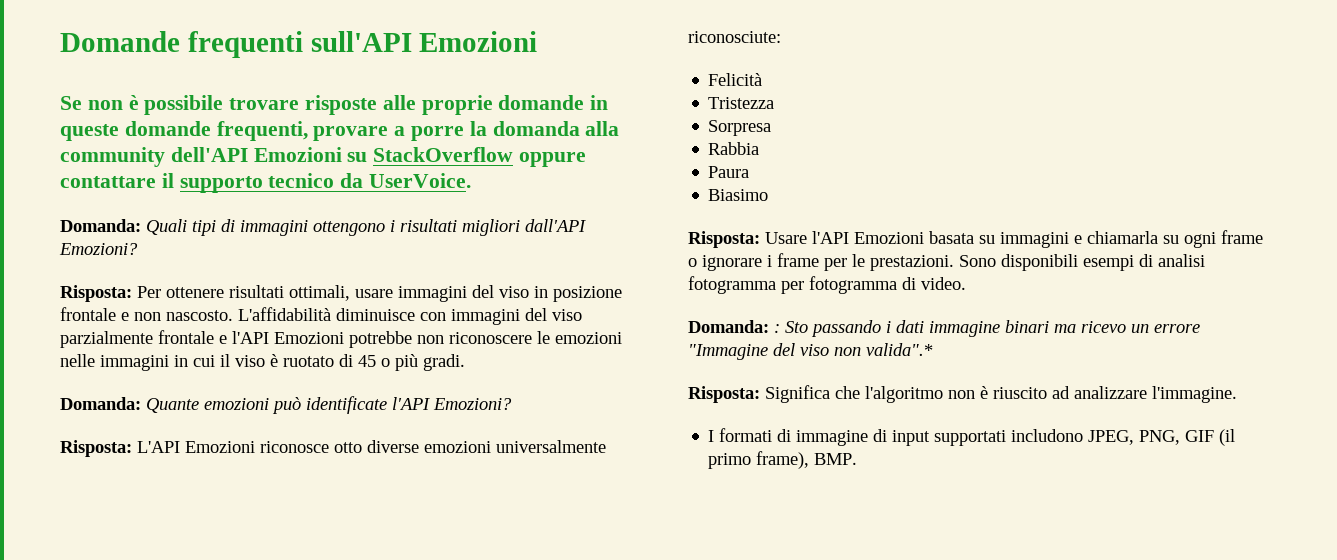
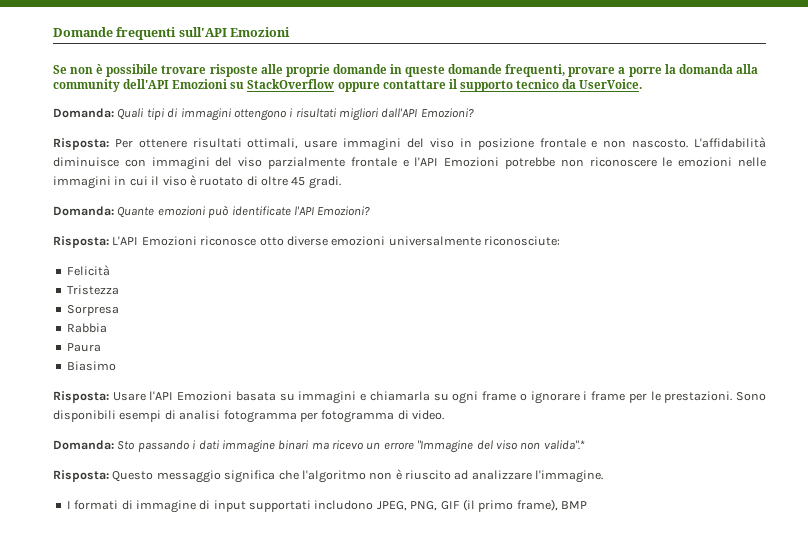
- L'affidabilità diminuisce con immagini del viso parzialmente frontale e l'API Emozioni potrebbe non riconoscere le emozioni nelle immagini in cui il viso è ruotato di 45 o più gradi.
+ L'affidabilità diminuisce con immagini del viso parzialmente frontale e l'API Emozioni potrebbe non riconoscere le emozioni nelle immagini in cui il viso è ruotato di oltre 45 gradi.
- Domanda: : Sto passando i dati immagine binari ma ricevo un errore "Immagine del viso non valida".*
+ Domanda: Sto passando i dati immagine binari ma ricevo un errore "Immagine del viso non valida".*
- Risposta: Significa che l'algoritmo non è riuscito ad analizzare l'immagine.
+ Risposta: Questo messaggio significa che l'algoritmo non è riuscito ad analizzare l'immagine.
- I formati di immagine di input supportati includono JPEG, PNG, GIF (il primo frame), BMP.
+ I formati di immagine di input supportati includono JPEG, PNG, GIF (il primo frame), BMP

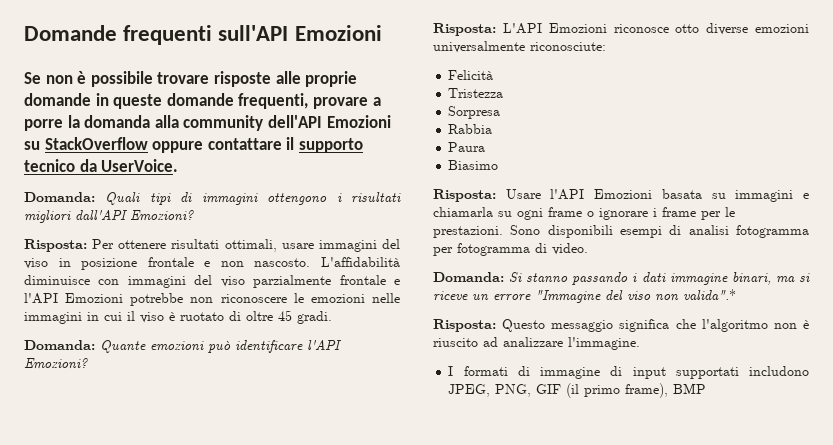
- Domanda: Quante emozioni può identificate l'API Emozioni?
+ Domanda: Quante emozioni può identificare l'API Emozioni?
- Domanda: Sto passando i dati immagine binari ma ricevo un errore "Immagine del viso non valida".*
+ Domanda: Si stanno passando i dati immagine binari, ma si riceve un errore "Immagine del viso non valida".*

